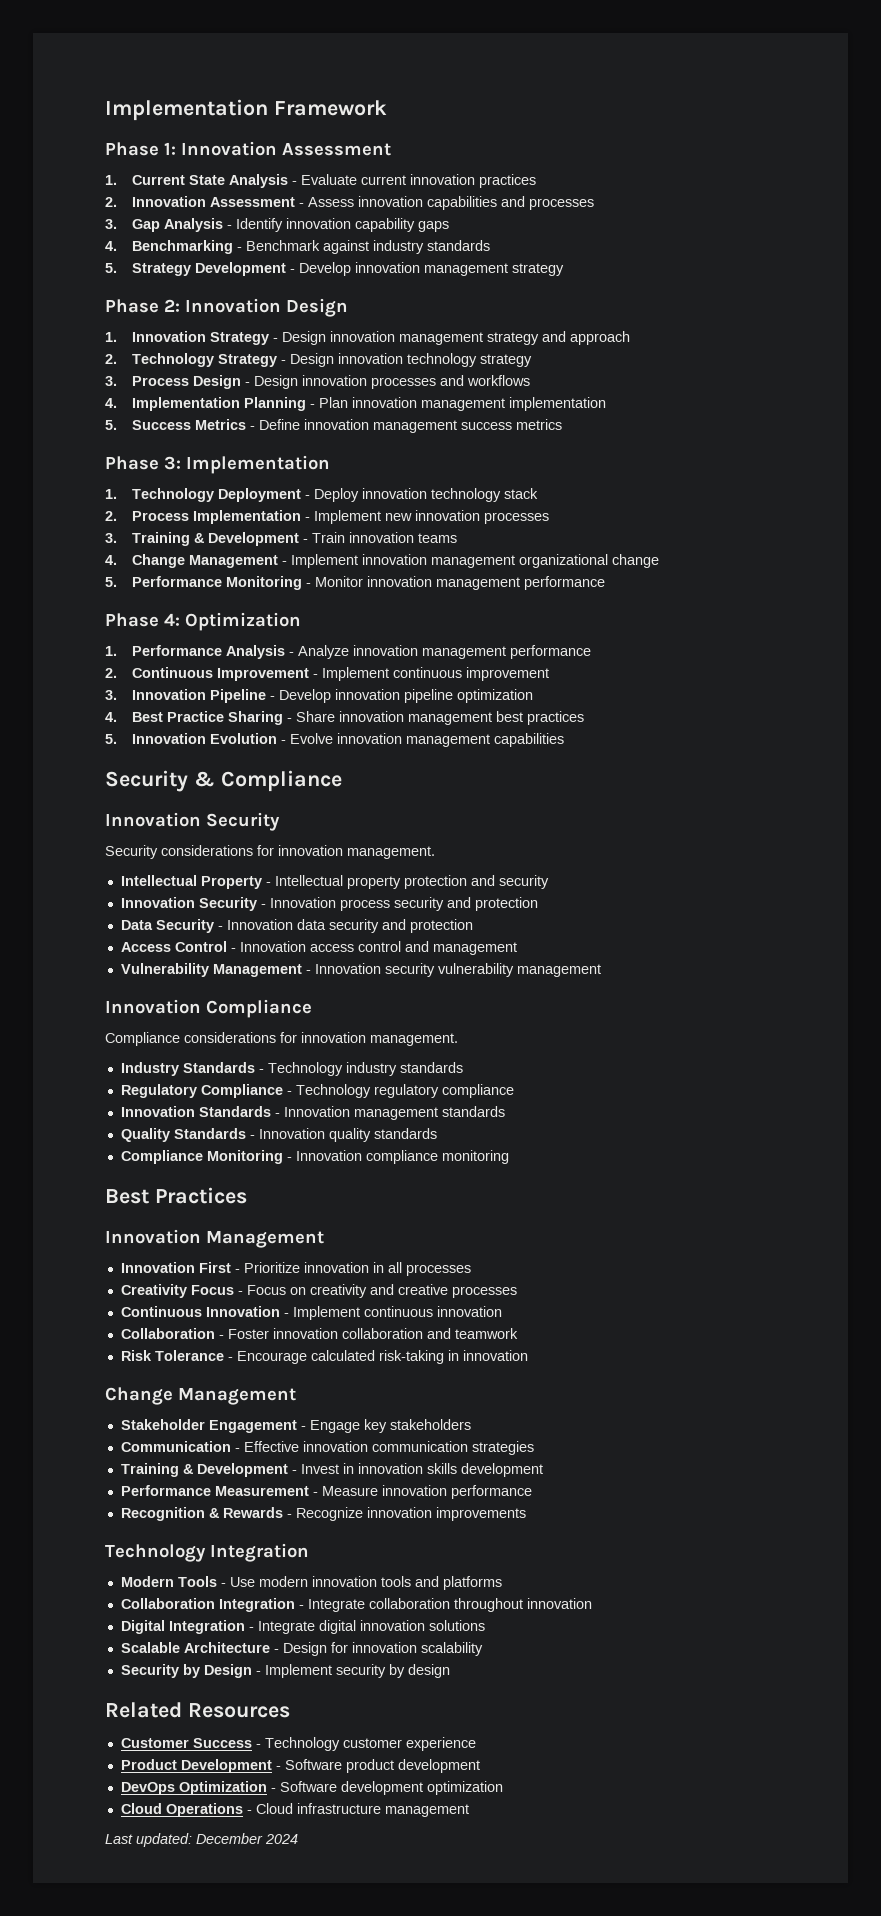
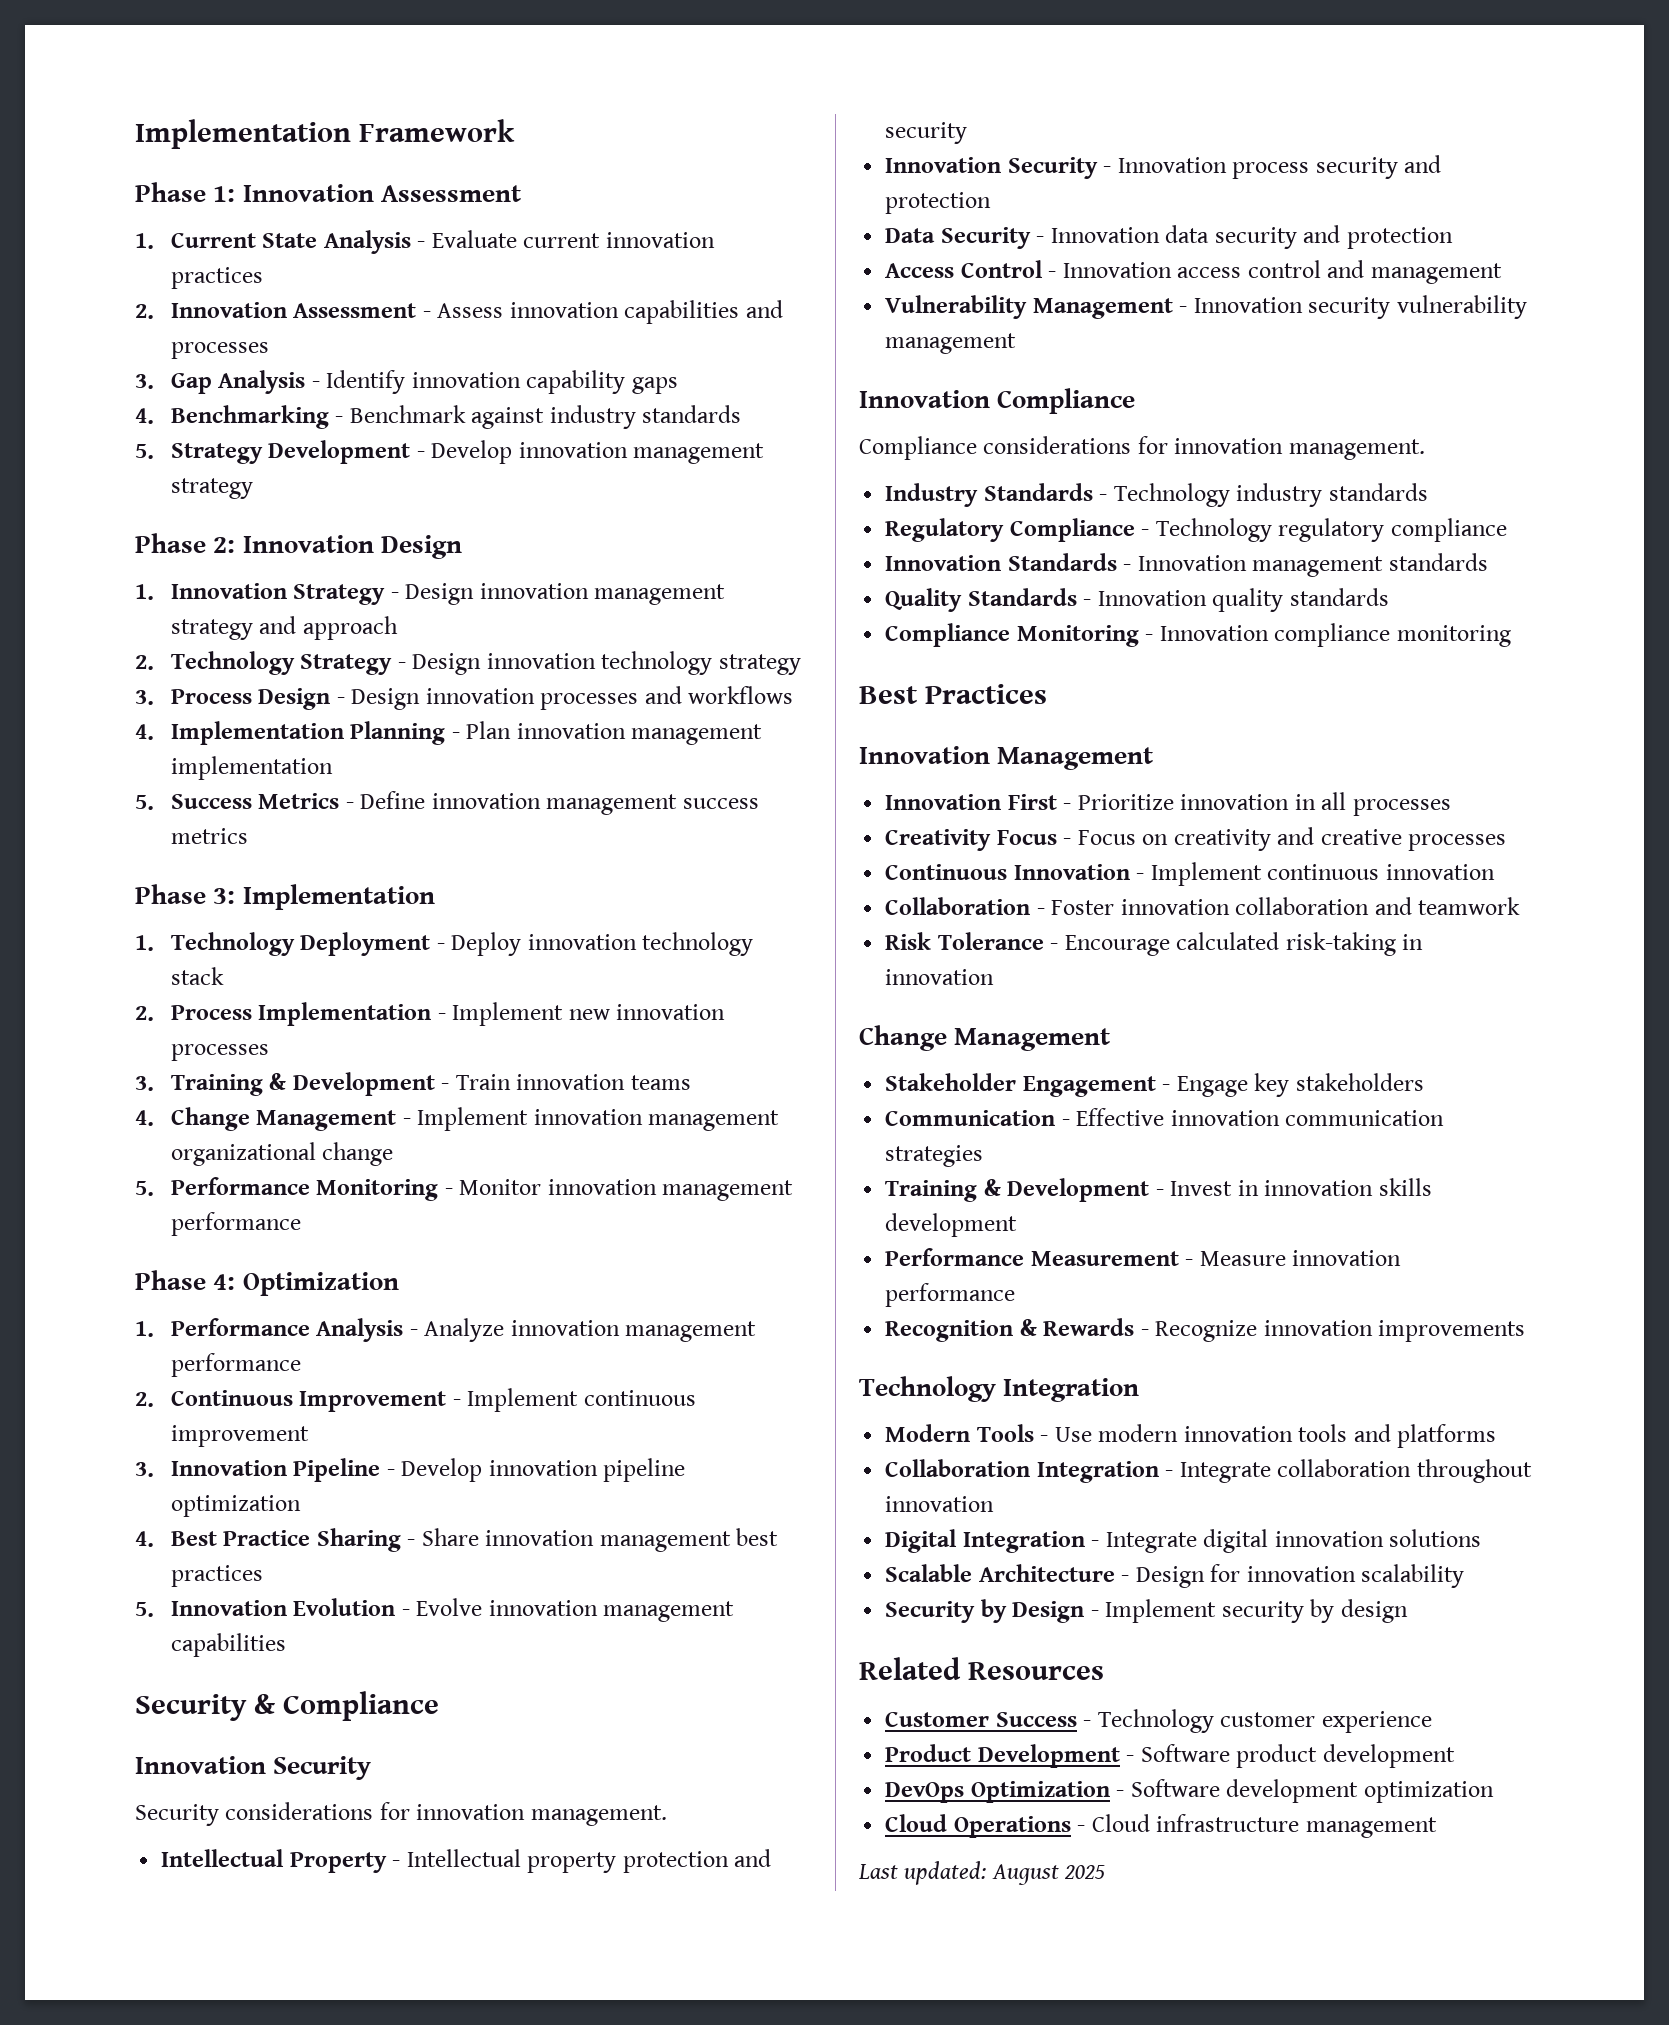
- Last updated: December 2024
+ Last updated: August 2025

